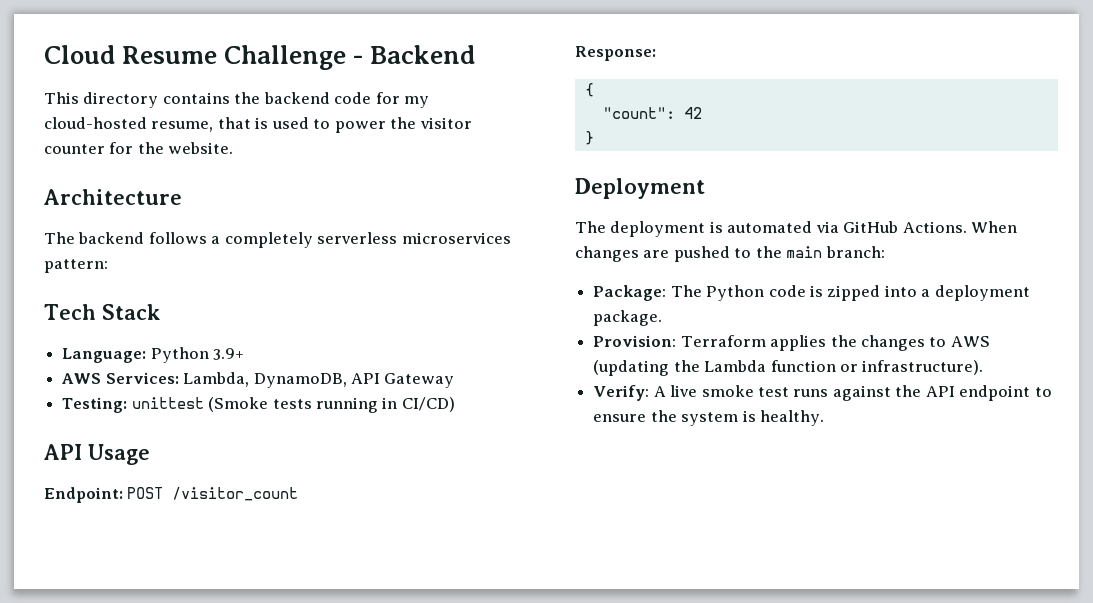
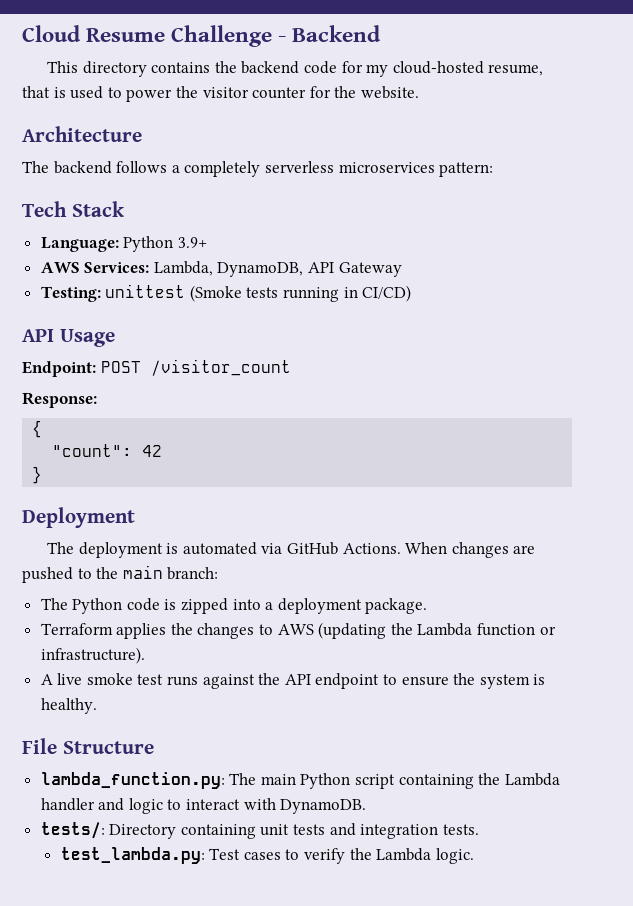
- Package: The Python code is zipped into a deployment package.
+ The Python code is zipped into a deployment package.
- Provision: Terraform applies the changes to AWS (updating the Lambda function or infrastructure).
+ Terraform applies the changes to AWS (updating the Lambda function or infrastructure).
- Verify: A live smoke test runs against the API endpoint to ensure the system is healthy.
+ A live smoke test runs against the API endpoint to ensure the system is healthy.
+ File Structure
+ lambda_function.py: The main Python script containing the Lambda handler and logic to interact with DynamoDB.
+ tests/: Directory containing unit tests and integration tests.
+ test_lambda.py: Test cases to verify the Lambda logic.

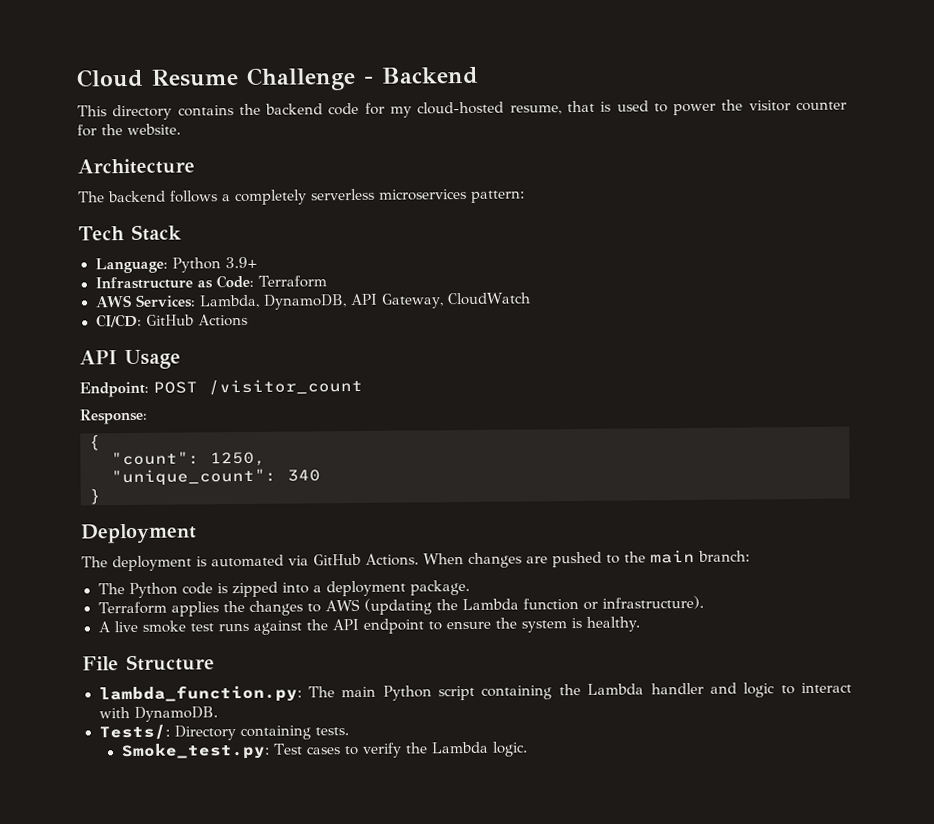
+ Infrastructure as Code: Terraform
- AWS Services: Lambda, DynamoDB, API Gateway
- Testing: unittest (Smoke tests running in CI/CD)
+ AWS Services: Lambda, DynamoDB, API Gateway, CloudWatch
+ CI/CD: GitHub Actions
- "count": 42
+ "count": 1250,
+ "unique_count": 340
- tests/: Directory containing unit tests and integration tests.
+ Tests/: Directory containing tests.
- test_lambda.py: Test cases to verify the Lambda logic.
+ Smoke_test.py: Test cases to verify the Lambda logic.

